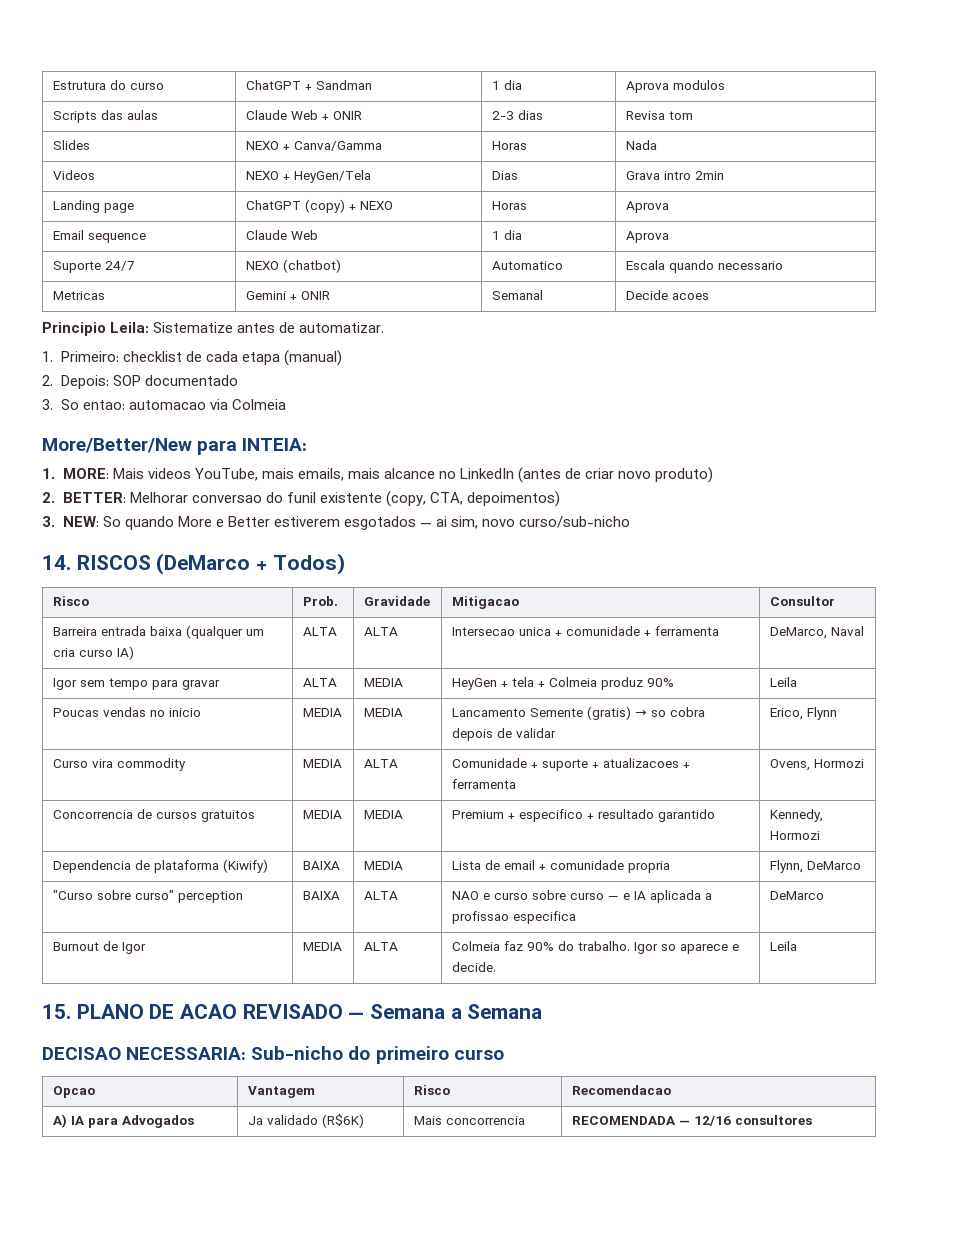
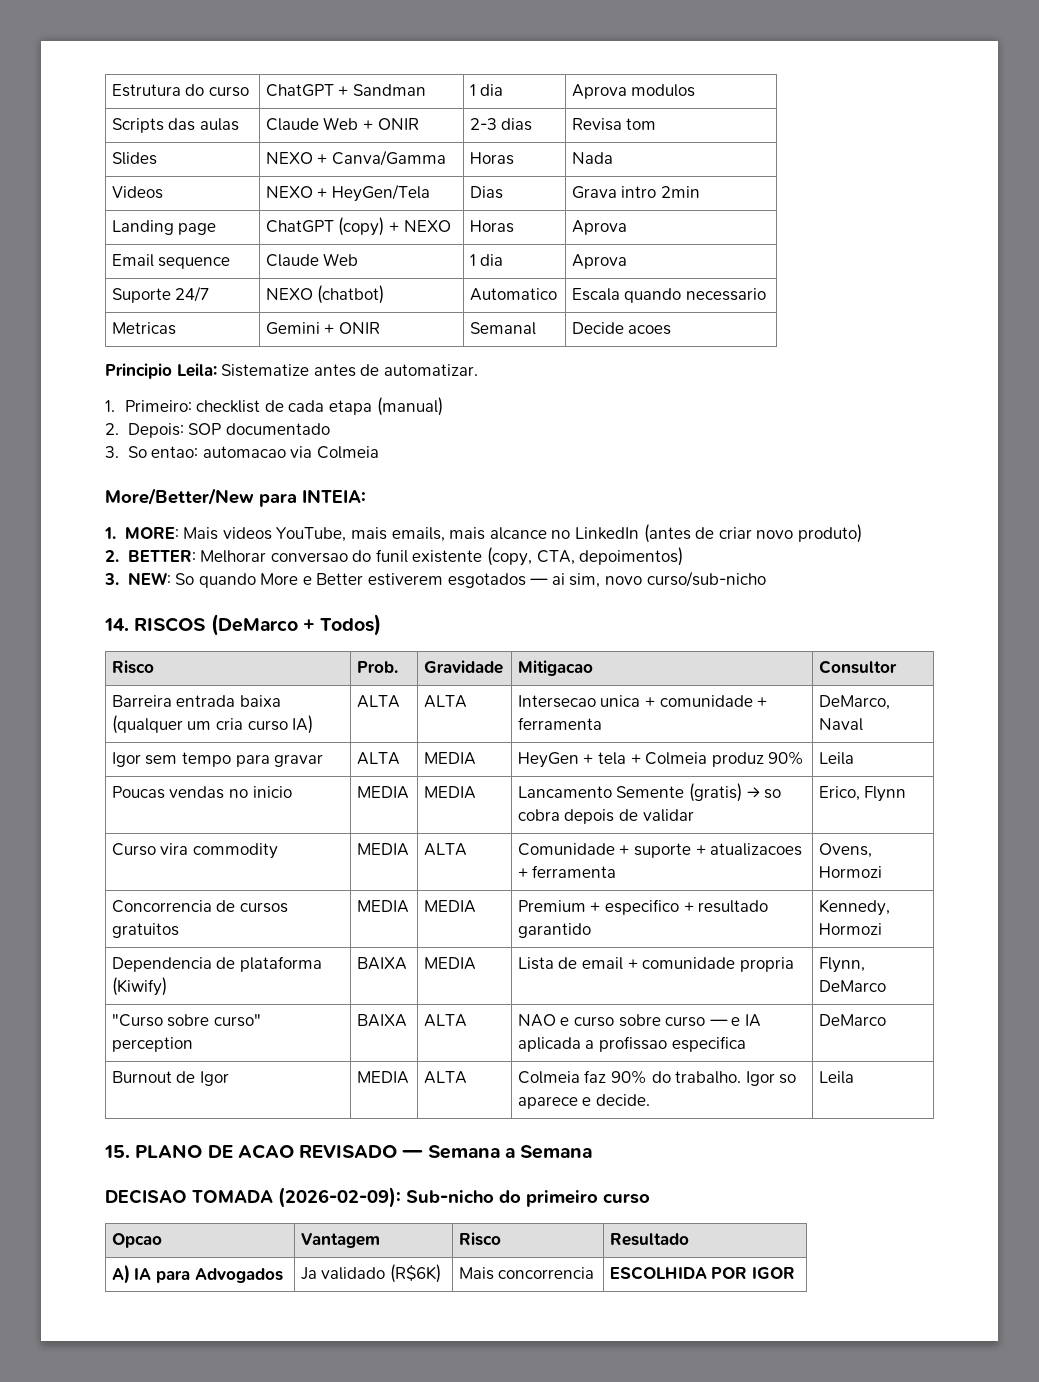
- DECISAO NECESSARIA: Sub-nicho do primeiro curso
+ DECISAO TOMADA (2026-02-09): Sub-nicho do primeiro curso
- Opcao | Vantagem | Risco | Recomendacao
+ Opcao | Vantagem | Risco | Resultado
- A) IA para Advogados | Ja validado (R$6K) | Mais concorrencia | RECOMENDADA — 12/16 consultores
+ A) IA para Advogados | Ja validado (R$6K) | Mais concorrencia | ESCOLHIDA POR IGOR

